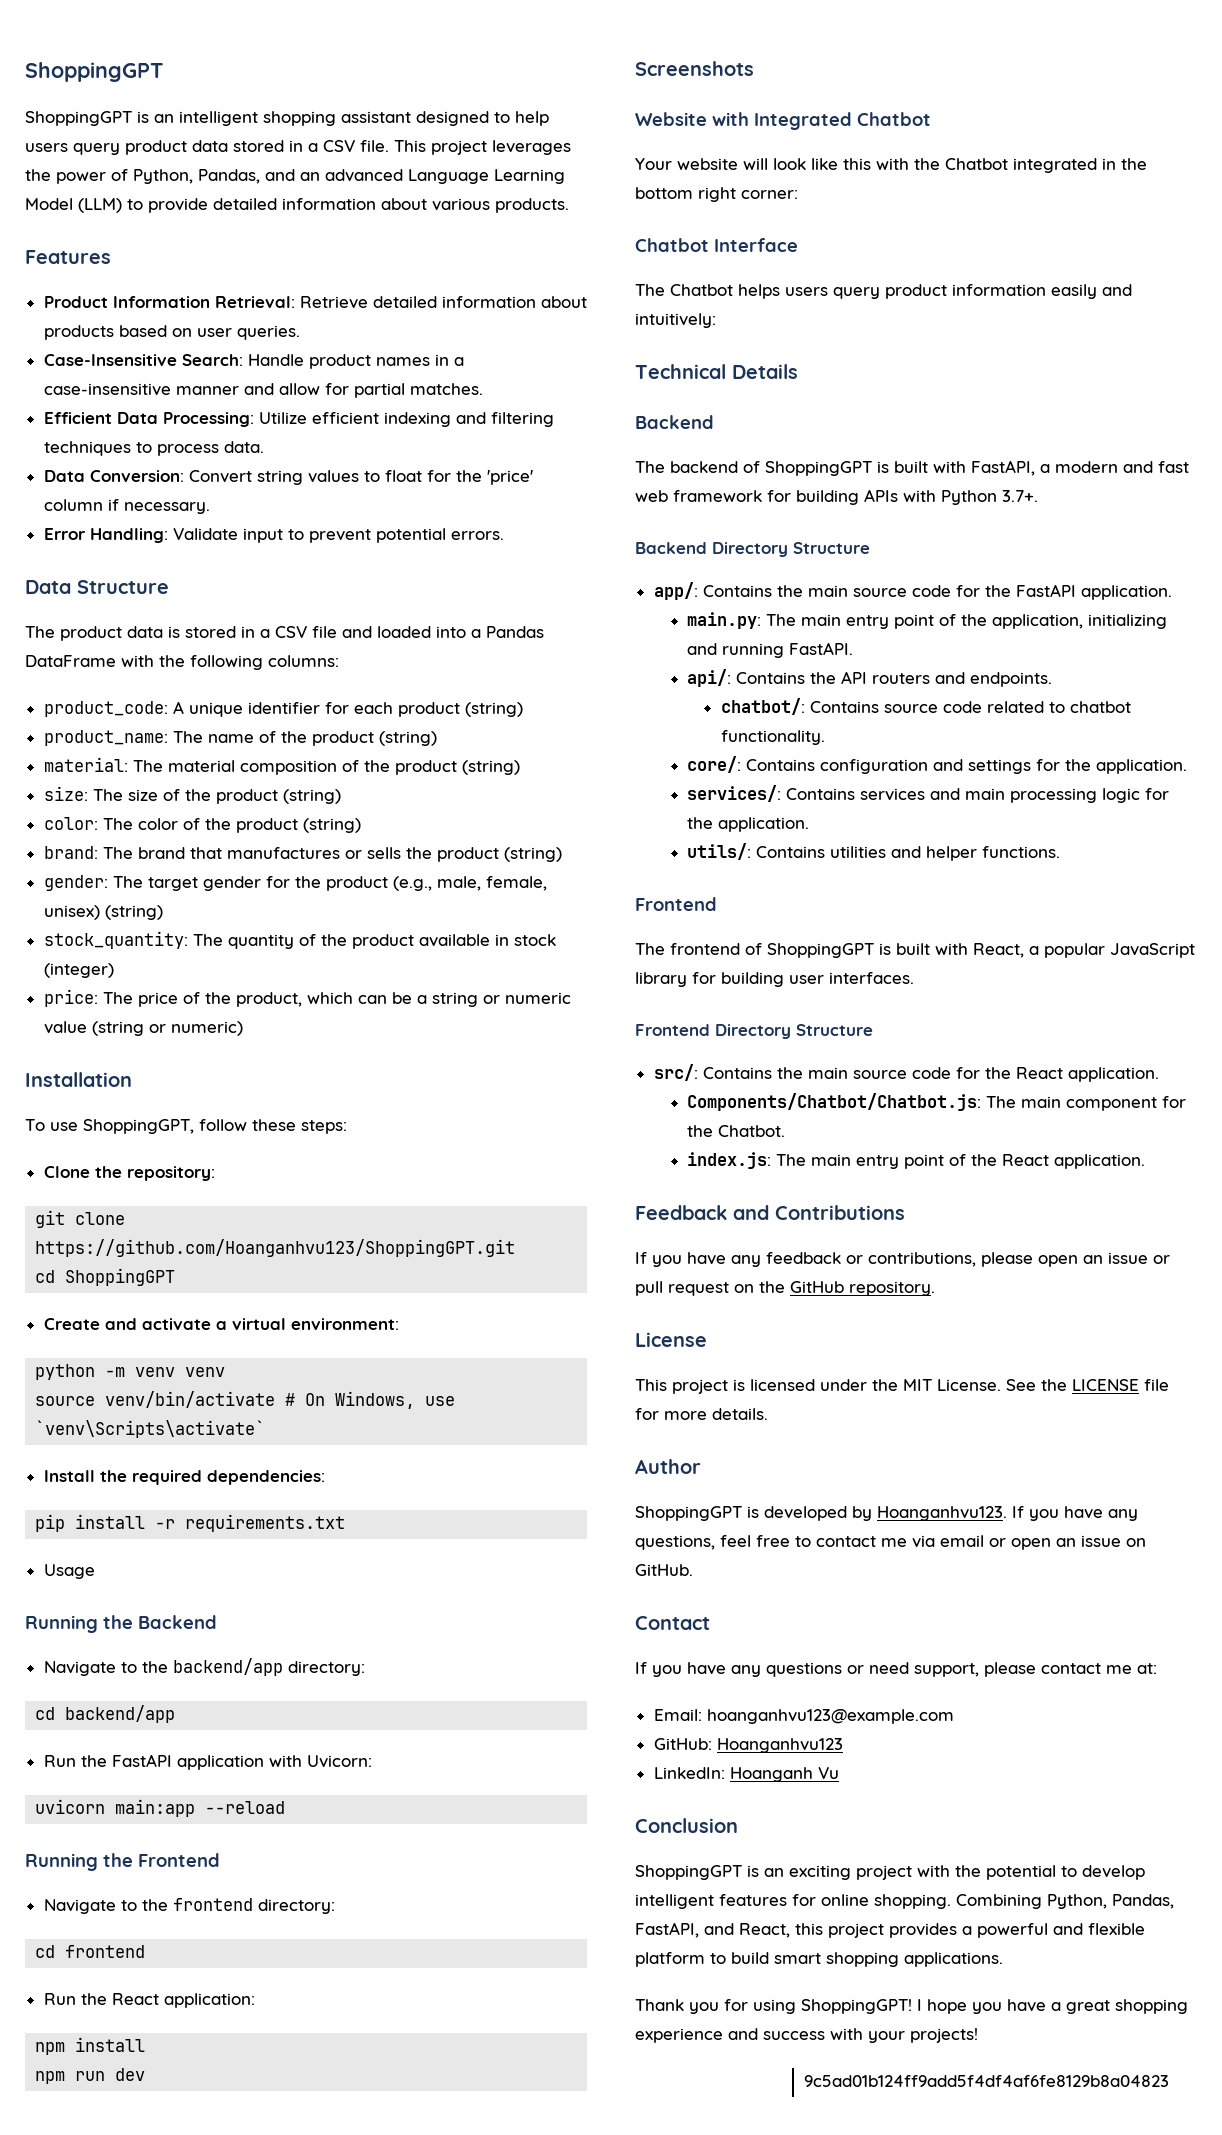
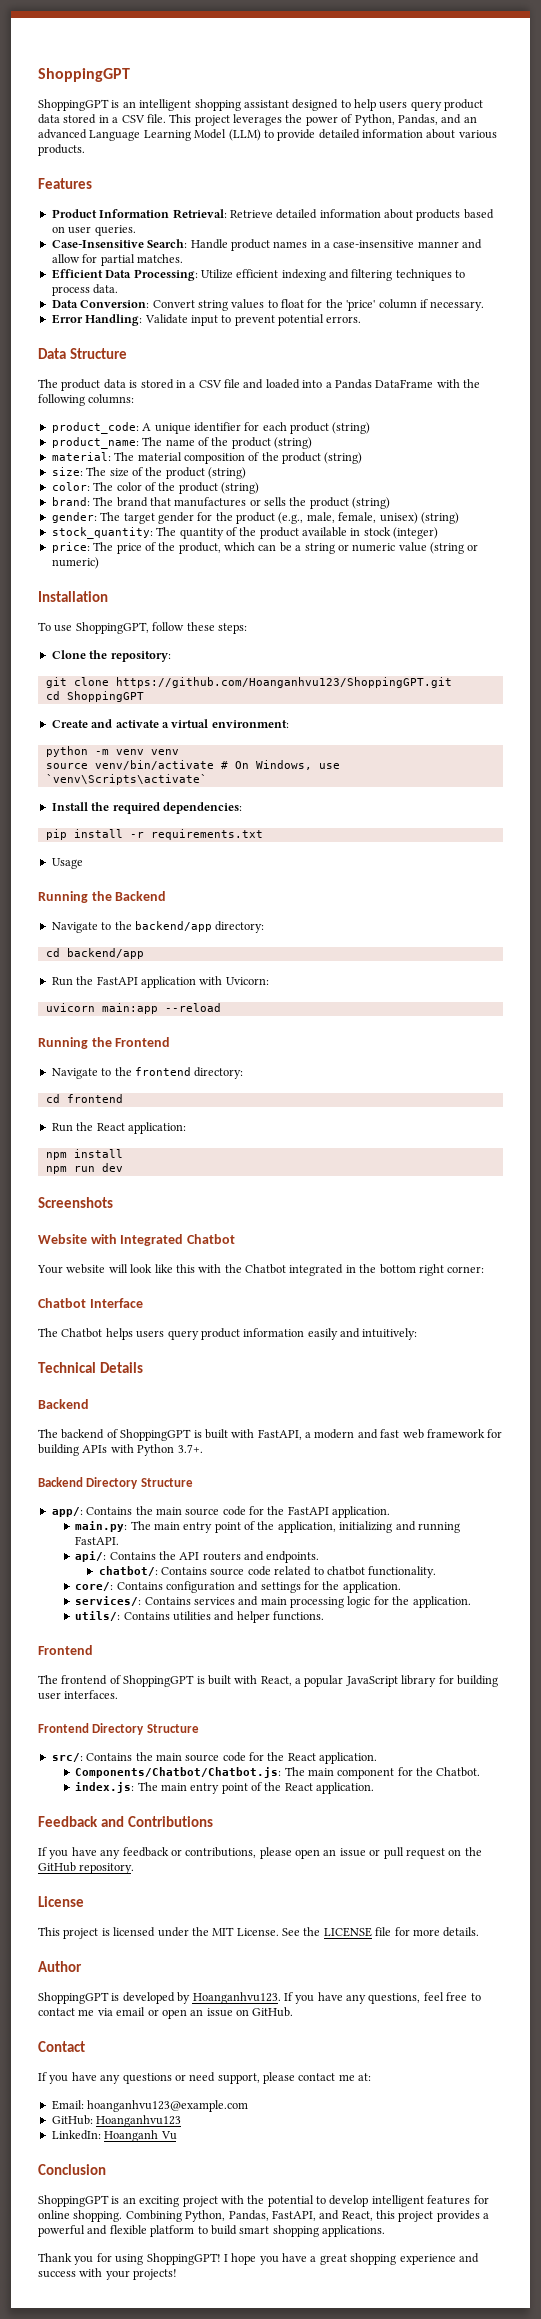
- 9c5ad01b124ff9add5f4df4af6fe8129b8a04823

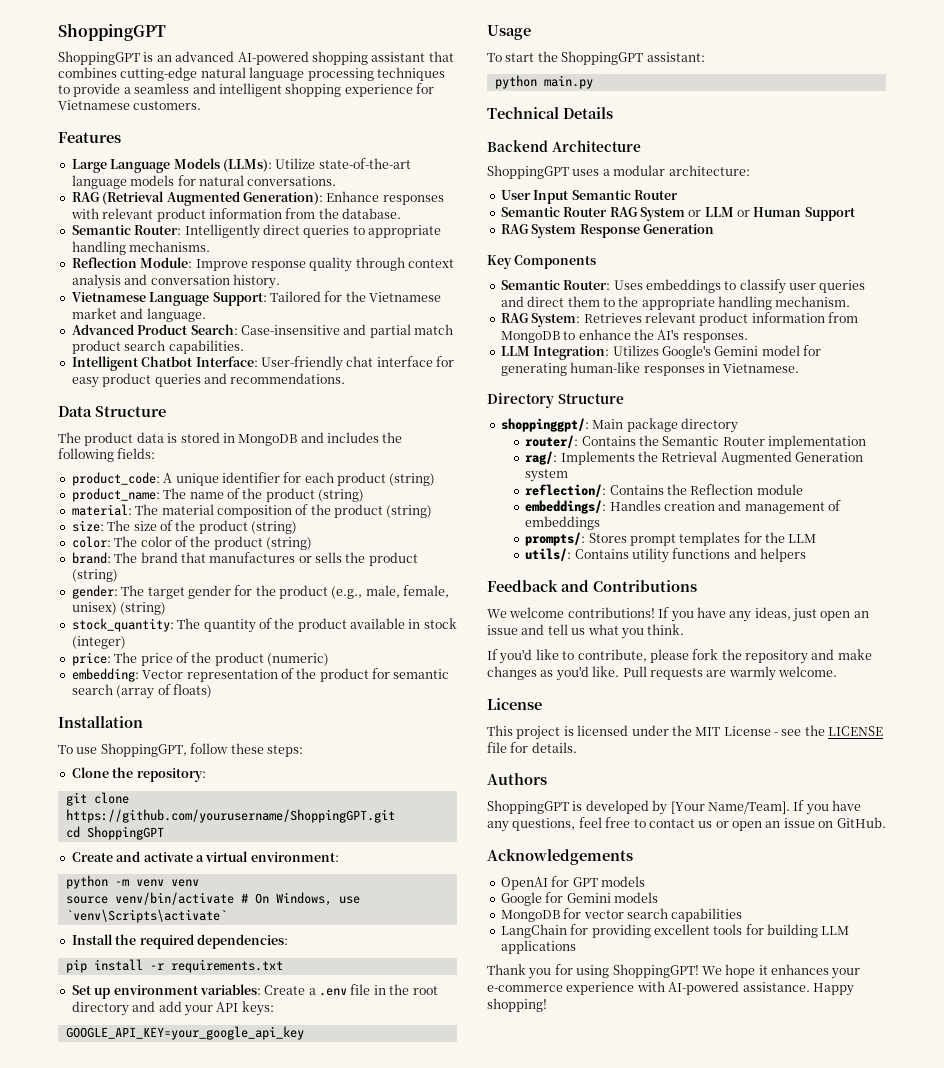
- ShoppingGPT is an intelligent shopping assistant designed to help users query product data stored in a CSV file. This project leverages the power of Python, Pandas, and an advanced Language Learning Model (LLM) to provide detailed information about various products.
+ ShoppingGPT is an advanced AI-powered shopping assistant that combines cutting-edge natural language processing techniques to provide a seamless and intelligent shopping experience for Vietnamese customers.
  Features
- Product Information Retrieval: Retrieve detailed information about products based on user queries.
- Case-Insensitive Search: Handle product names in a case-insensitive manner and allow for partial matches.
- Efficient Data Processing: Utilize efficient indexing and filtering techniques to process data.
- Data Conversion: Convert string values to float for the 'price' column if necessary.
- Error Handling: Validate input to prevent potential errors.
+ Large Language Models (LLMs): Utilize state-of-the-art language models for natural conversations.
+ RAG (Retrieval Augmented Generation): Enhance responses with relevant product information from the database.
+ Semantic Router: Intelligently direct queries to appropriate handling mechanisms.
+ Reflection Module: Improve response quality through context analysis and conversation history.
+ Vietnamese Language Support: Tailored for the Vietnamese market and language.
+ Advanced Product Search: Case-insensitive and partial match product search capabilities.
+ Intelligent Chatbot Interface: User-friendly chat interface for easy product queries and recommendations.
- The product data is stored in a CSV file and loaded into a Pandas DataFrame with the following columns:
+ The product data is stored in MongoDB and includes the following fields:
- price: The price of the product, which can be a string or numeric value (string or numeric)
+ price: The price of the product (numeric)
+ embedding: Vector representation of the product for semantic search (array of floats)
- git clone https://github.com/Hoanganhvu123/ShoppingGPT.git
+ git clone https://github.com/yourusername/ShoppingGPT.git
+ Set up environment variables: Create a .env file in the root directory and add your API keys:
+ GOOGLE_API_KEY=your_google_api_key
  Usage
- Running the Backend
- Navigate to the backend/app directory:
- cd backend/app
- Run the FastAPI application with Uvicorn:
- uvicorn main:app --reload
- Running the Frontend
- Navigate to the frontend directory:
- cd frontend
- Run the React application:
- npm install
- npm run dev
- Screenshots
- Website with Integrated Chatbot
- Your website will look like this with the Chatbot integrated in the bottom right corner:
- Chatbot Interface
- The Chatbot helps users query product information easily and intuitively:
+ To start the ShoppingGPT assistant:
+ python main.py
  Technical Details
- Backend
- The backend of ShoppingGPT is built with FastAPI, a modern and fast web framework for building APIs with Python 3.7+.
- Backend Directory Structure
- app/: Contains the main source code for the FastAPI application.
- main.py: The main entry point of the application, initializing and running FastAPI.
- api/: Contains the API routers and endpoints.
- chatbot/: Contains source code related to chatbot functionality.
- core/: Contains configuration and settings for the application.
- services/: Contains services and main processing logic for the application.
- utils/: Contains utilities and helper functions.
- Frontend
- The frontend of ShoppingGPT is built with React, a popular JavaScript library for building user interfaces.
- Frontend Directory Structure
- src/: Contains the main source code for the React application.
- Components/Chatbot/Chatbot.js: The main component for the Chatbot.
- index.js: The main entry point of the React application.
+ Backend Architecture
+ ShoppingGPT uses a modular architecture:
+ User Input Semantic Router
+ Semantic Router RAG System or LLM or Human Support
+ RAG System Response Generation
+ Key Components
+ Semantic Router: Uses embeddings to classify user queries and direct them to the appropriate handling mechanism.
+ RAG System: Retrieves relevant product information from MongoDB to enhance the AI's responses.
+ LLM Integration: Utilizes Google's Gemini model for generating human-like responses in Vietnamese.
+ Directory Structure
+ shoppinggpt/: Main package directory
+ router/: Contains the Semantic Router implementation
+ rag/: Implements the Retrieval Augmented Generation system
+ reflection/: Contains the Reflection module
+ embeddings/: Handles creation and management of embeddings
+ prompts/: Stores prompt templates for the LLM
+ utils/: Contains utility functions and helpers
- If you have any feedback or contributions, please open an issue or pull request on the GitHub repository.
+ We welcome contributions! If you have any ideas, just open an issue and tell us what you think.
+ If you'd like to contribute, please fork the repository and make changes as you'd like. Pull requests are warmly welcome.
- This project is licensed under the MIT License. See the LICENSE file for more details.
+ This project is licensed under the MIT License - see the LICENSE file for details.
- Author
+ Authors
- ShoppingGPT is developed by Hoanganhvu123.
+ ShoppingGPT is developed by [Your Name/Team].
- If you have any questions, feel free to contact me via email or open an issue on GitHub.
+ If you have any questions, feel free to contact us or open an issue on GitHub.
- Contact
- If you have any questions or need support, please contact me at:
- Email: hoanganhvu123@example.com
- GitHub: Hoanganhvu123
- LinkedIn: Hoanganh Vu
- Conclusion
- ShoppingGPT is an exciting project with the potential to develop intelligent features for online shopping. Combining Python, Pandas, FastAPI, and React, this project provides a powerful and flexible platform to build smart shopping applications.
+ Acknowledgements
+ OpenAI for GPT models
+ Google for Gemini models
+ MongoDB for vector search capabilities
+ LangChain for providing excellent tools for building LLM applications
- I hope you have a great shopping experience and success with your projects!
+ We hope it enhances your e-commerce experience with AI-powered assistance. Happy shopping!

